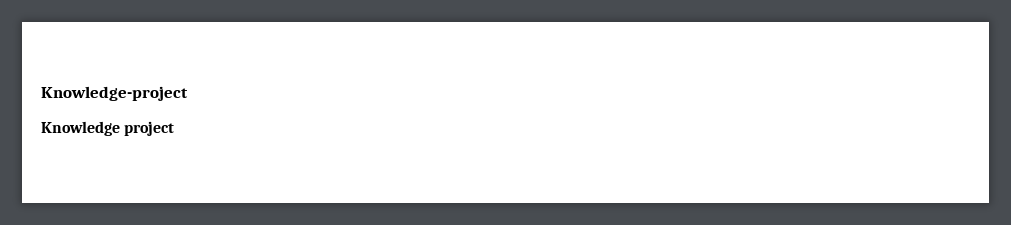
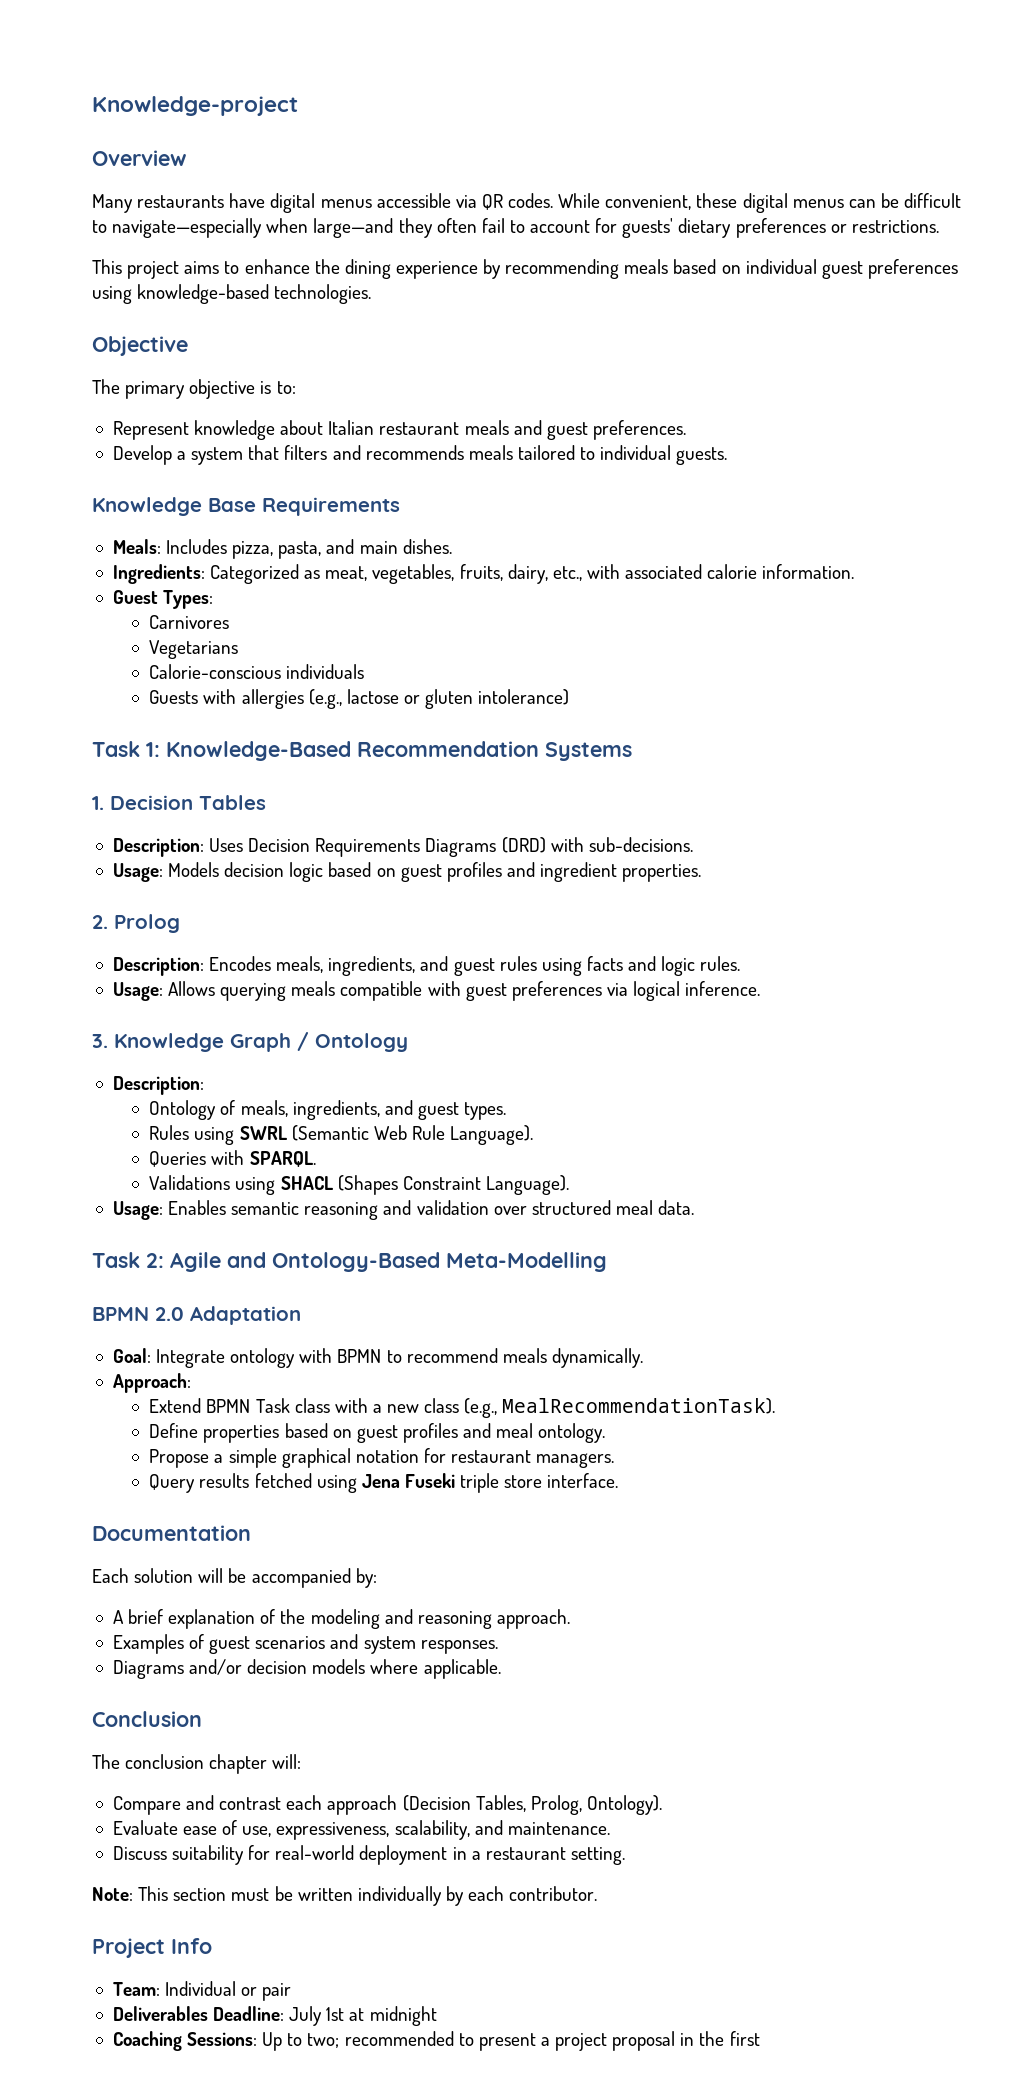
- Knowledge project
+ Overview
+ Many restaurants have digital menus accessible via QR codes. While convenient, these digital menus can be difficult to navigate—especially when large—and they often fail to account for guests' dietary preferences or restrictions.
+ This project aims to enhance the dining experience by recommending meals based on individual guest preferences using knowledge-based technologies.
+ Objective
+ The primary objective is to:
+ Represent knowledge about Italian restaurant meals and guest preferences.
+ Develop a system that filters and recommends meals tailored to individual guests.
+ Knowledge Base Requirements
+ Meals: Includes pizza, pasta, and main dishes.
+ Ingredients: Categorized as meat, vegetables, fruits, dairy, etc., with associated calorie information.
+ Guest Types:
+ Carnivores
+ Vegetarians
+ Calorie-conscious individuals
+ Guests with allergies (e.g., lactose or gluten intolerance)
+ Task 1: Knowledge-Based Recommendation Systems
+ 1. Decision Tables
+ Description: Uses Decision Requirements Diagrams (DRD) with sub-decisions.
+ Usage: Models decision logic based on guest profiles and ingredient properties.
+ 2. Prolog
+ Description: Encodes meals, ingredients, and guest rules using facts and logic rules.
+ Usage: Allows querying meals compatible with guest preferences via logical inference.
+ 3. Knowledge Graph / Ontology
+ Description:
+ Ontology of meals, ingredients, and guest types.
+ Rules using SWRL (Semantic Web Rule Language).
+ Queries with SPARQL.
+ Validations using SHACL (Shapes Constraint Language).
+ Usage: Enables semantic reasoning and validation over structured meal data.
+ Task 2: Agile and Ontology-Based Meta-Modelling
+ BPMN 2.0 Adaptation
+ Goal: Integrate ontology with BPMN to recommend meals dynamically.
+ Approach:
+ Extend BPMN Task class with a new class (e.g., MealRecommendationTask).
+ Define properties based on guest profiles and meal ontology.
+ Propose a simple graphical notation for restaurant managers.
+ Query results fetched using Jena Fuseki triple store interface.
+ Documentation
+ Each solution will be accompanied by:
+ A brief explanation of the modeling and reasoning approach.
+ Examples of guest scenarios and system responses.
+ Diagrams and/or decision models where applicable.
+ Conclusion
+ The conclusion chapter will:
+ Compare and contrast each approach (Decision Tables, Prolog, Ontology).
+ Evaluate ease of use, expressiveness, scalability, and maintenance.
+ Discuss suitability for real-world deployment in a restaurant setting.
+ Note: This section must be written individually by each contributor.
+ Project Info
+ Team: Individual or pair
+ Deliverables Deadline: July 1st at midnight
+ Coaching Sessions: Up to two; recommended to present a project proposal in the first

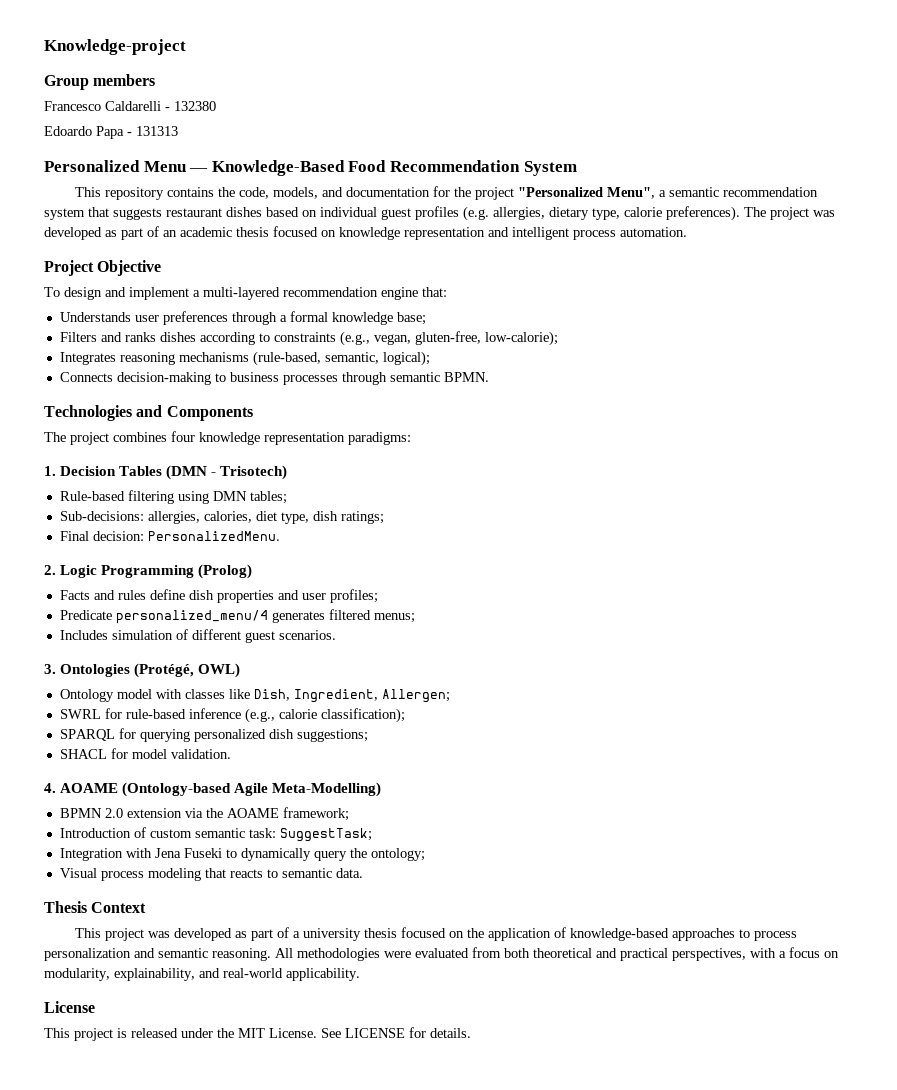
- Overview
- Many restaurants have digital menus accessible via QR codes. While convenient, these digital menus can be difficult to navigate—especially when large—and they often fail to account for guests' dietary preferences or restrictions.
- This project aims to enhance the dining experience by recommending meals based on individual guest preferences using knowledge-based technologies.
- Objective
- The primary objective is to:
- Represent knowledge about Italian restaurant meals and guest preferences.
- Develop a system that filters and recommends meals tailored to individual guests.
- Knowledge Base Requirements
- Meals: Includes pizza, pasta, and main dishes.
- Ingredients: Categorized as meat, vegetables, fruits, dairy, etc., with associated calorie information.
- Guest Types:
- Carnivores
- Vegetarians
- Calorie-conscious individuals
- Guests with allergies (e.g., lactose or gluten intolerance)
- Task 1: Knowledge-Based Recommendation Systems
- 1. Decision Tables
- Description: Uses Decision Requirements Diagrams (DRD) with sub-decisions.
- Usage: Models decision logic based on guest profiles and ingredient properties.
- 2. Prolog
- Description: Encodes meals, ingredients, and guest rules using facts and logic rules.
- Usage: Allows querying meals compatible with guest preferences via logical inference.
- 3. Knowledge Graph / Ontology
- Description:
- Ontology of meals, ingredients, and guest types.
- Rules using SWRL (Semantic Web Rule Language).
- Queries with SPARQL.
- Validations using SHACL (Shapes Constraint Language).
- Usage: Enables semantic reasoning and validation over structured meal data.
- Task 2: Agile and Ontology-Based Meta-Modelling
- BPMN 2.0 Adaptation
- Goal: Integrate ontology with BPMN to recommend meals dynamically.
- Approach:
- Extend BPMN Task class with a new class (e.g., MealRecommendationTask).
- Define properties based on guest profiles and meal ontology.
- Propose a simple graphical notation for restaurant managers.
- Query results fetched using Jena Fuseki triple store interface.
- Documentation
- Each solution will be accompanied by:
- A brief explanation of the modeling and reasoning approach.
- Examples of guest scenarios and system responses.
- Diagrams and/or decision models where applicable.
- Conclusion
- The conclusion chapter will:
- Compare and contrast each approach (Decision Tables, Prolog, Ontology).
- Evaluate ease of use, expressiveness, scalability, and maintenance.
- Discuss suitability for real-world deployment in a restaurant setting.
- Note: This section must be written individually by each contributor.
- Project Info
- Team: Individual or pair
- Deliverables Deadline: July 1st at midnight
- Coaching Sessions: Up to two; recommended to present a project proposal in the first
+ Group members
+ Francesco Caldarelli - 132380
+ Edoardo Papa - 131313
+ Personalized Menu — Knowledge-Based Food Recommendation System
+ This repository contains the code, models, and documentation for the project "Personalized Menu", a semantic recommendation system that suggests restaurant dishes based on individual guest profiles (e.g. allergies, dietary type, calorie preferences). The project was developed as part of an academic thesis focused on knowledge representation and intelligent process automation.
+ Project Objective
+ To design and implement a multi-layered recommendation engine that:
+ Understands user preferences through a formal knowledge base;
+ Filters and ranks dishes according to constraints (e.g., vegan, gluten-free, low-calorie);
+ Integrates reasoning mechanisms (rule-based, semantic, logical);
+ Connects decision-making to business processes through semantic BPMN.
+ Technologies and Components
+ The project combines four knowledge representation paradigms:
+ 1. Decision Tables (DMN - Trisotech)
+ Rule-based filtering using DMN tables;
+ Sub-decisions: allergies, calories, diet type, dish ratings;
+ Final decision: PersonalizedMenu.
+ 2. Logic Programming (Prolog)
+ Facts and rules define dish properties and user profiles;
+ Predicate personalized_menu/4 generates filtered menus;
+ Includes simulation of different guest scenarios.
+ 3. Ontologies (Protégé, OWL)
+ Ontology model with classes like Dish, Ingredient, Allergen;
+ SWRL for rule-based inference (e.g., calorie classification);
+ SPARQL for querying personalized dish suggestions;
+ SHACL for model validation.
+ 4. AOAME (Ontology-based Agile Meta-Modelling)
+ BPMN 2.0 extension via the AOAME framework;
+ Introduction of custom semantic task: SuggestTask;
+ Integration with Jena Fuseki to dynamically query the ontology;
+ Visual process modeling that reacts to semantic data.
+ Thesis Context
+ This project was developed as part of a university thesis focused on the application of knowledge-based approaches to process personalization and semantic reasoning. All methodologies were evaluated from both theoretical and practical perspectives, with a focus on modularity, explainability, and real-world applicability.
+ License
+ This project is released under the MIT License. See LICENSE for details.

